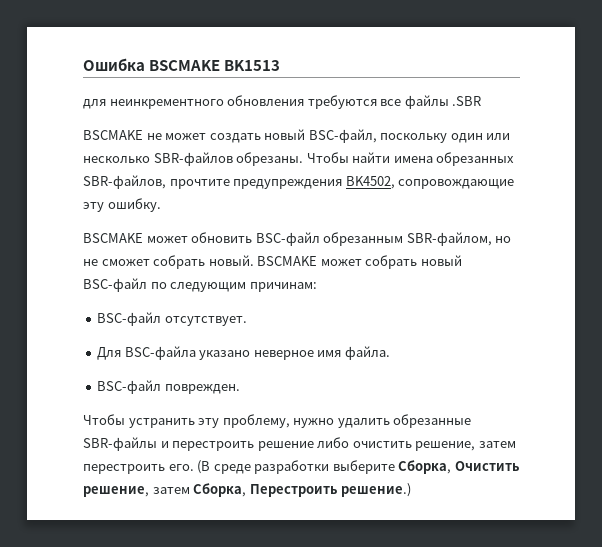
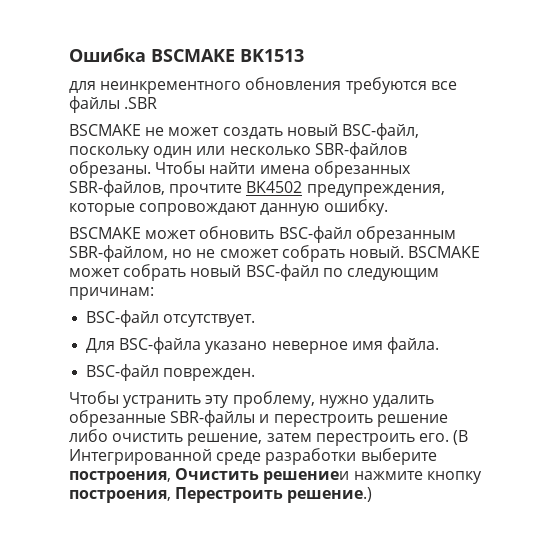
- Чтобы найти имена обрезанных SBR-файлов, прочтите предупреждения BK4502, сопровождающие эту ошибку.
+ Чтобы найти имена обрезанных SBR-файлов, прочтите BK4502 предупреждения, которые сопровождают данную ошибку.
- (В среде разработки выберите Сборка, Очистить решение, затем Сборка, Перестроить решение.)
+ (В Интегрированной среде разработки выберите построения, Очистить решениеи нажмите кнопку построения, Перестроить решение.)

